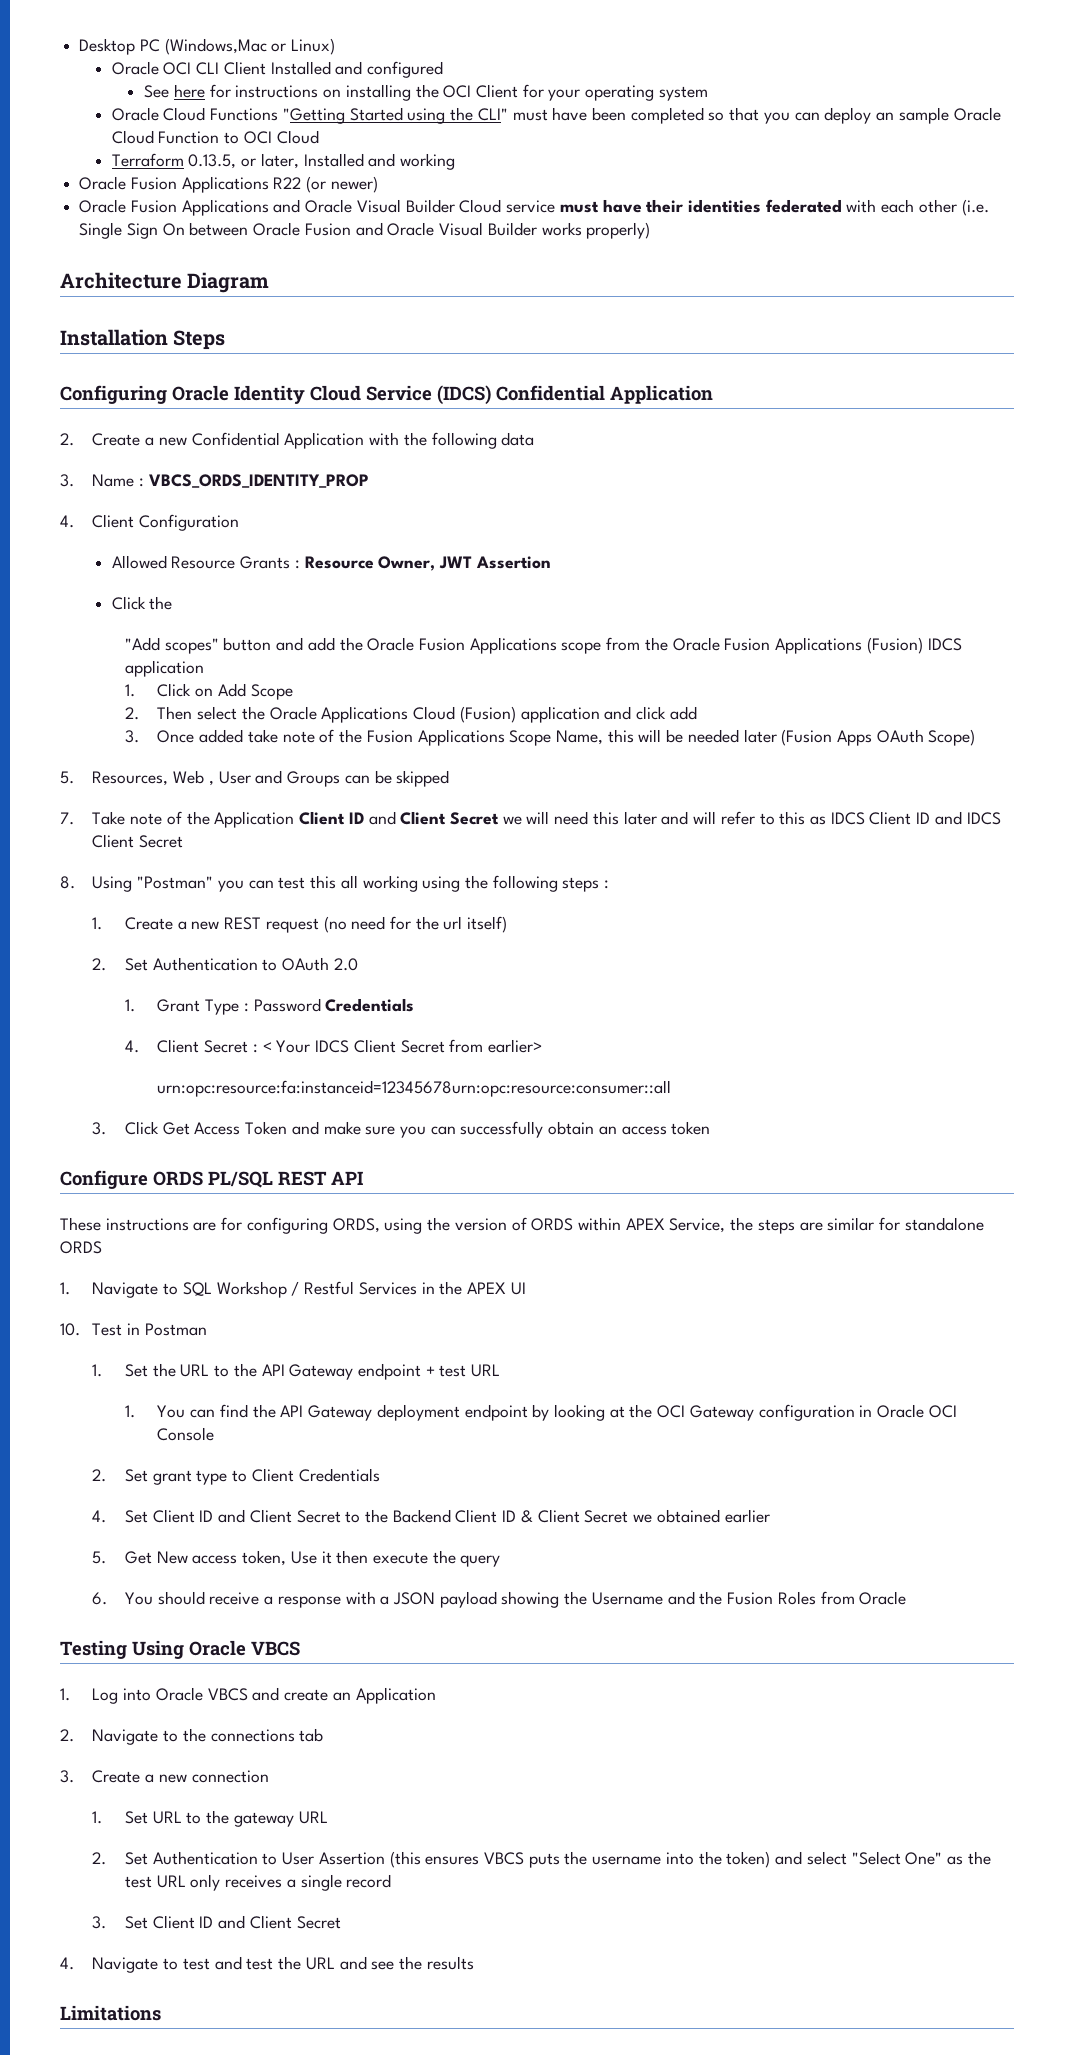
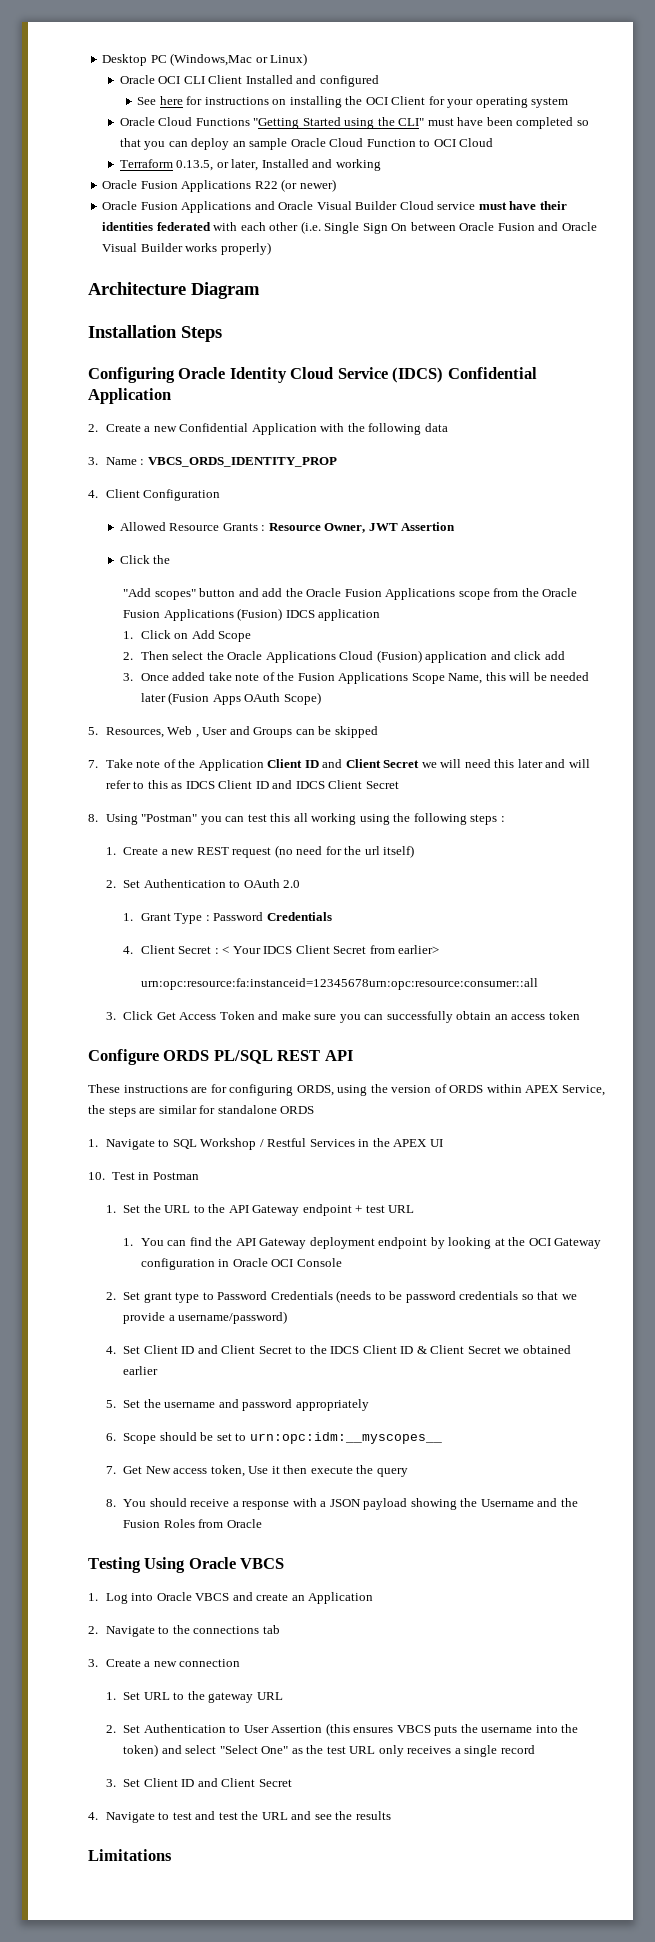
- 2. Set grant type to Client Credentials
+ 2. Set grant type to Password Credentials (needs to be password credentials so that we provide a username/password)
- 4. Set Client ID and Client Secret to the Backend Client ID & Client Secret we obtained earlier
+ 4. Set Client ID and Client Secret to the IDCS Client ID & Client Secret we obtained earlier
- 5. Get New access token, Use it then execute the query
+ 5. Set the username and password appropriately
+ 6. Scope should be set to urn:opc:idm:__myscopes__
+ 7. Get New access token, Use it then execute the query
- 6. You should receive a response with a JSON payload showing the Username and the Fusion Roles from Oracle
+ 8. You should receive a response with a JSON payload showing the Username and the Fusion Roles from Oracle

